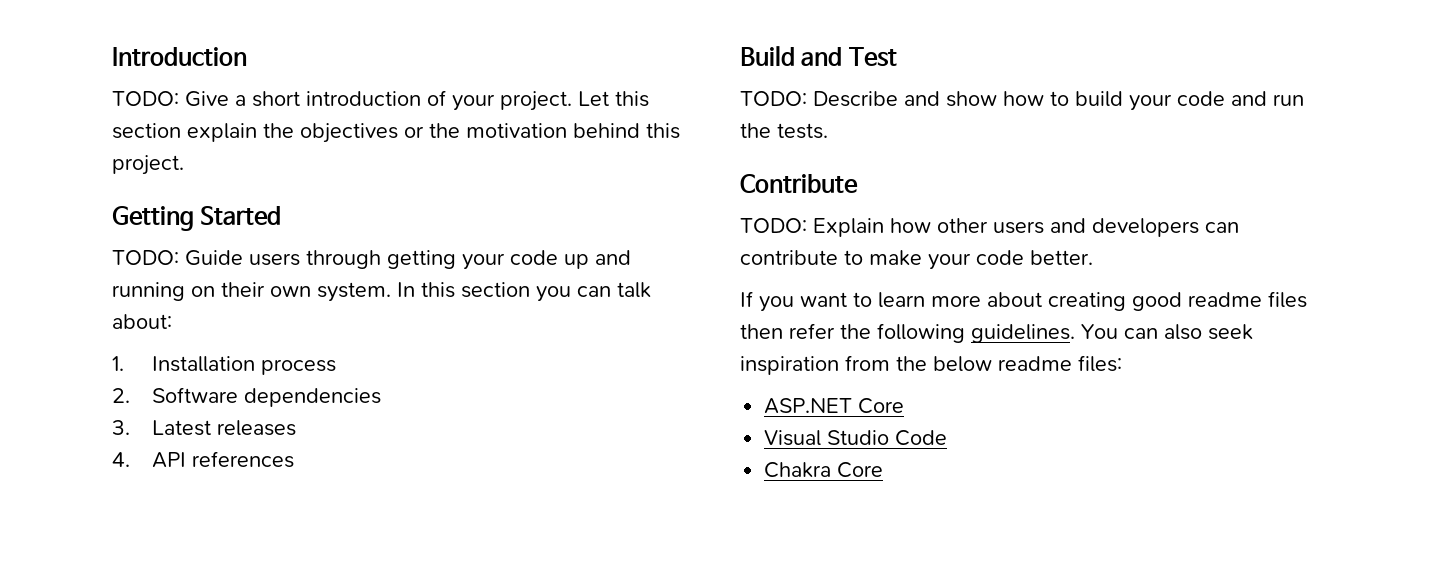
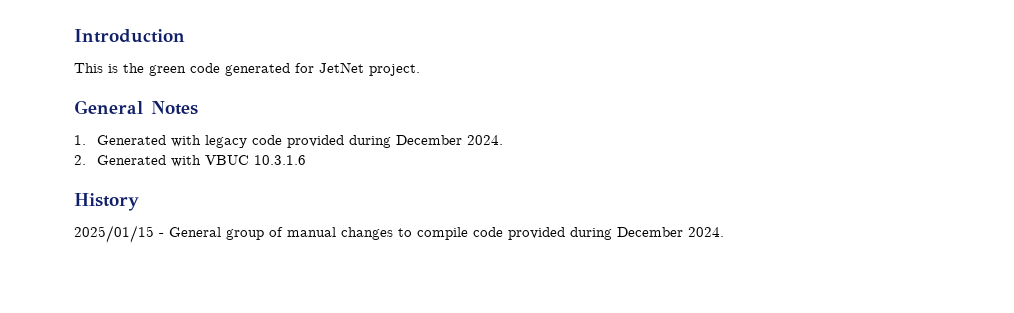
- TODO: Give a short introduction of your project. Let this section explain the objectives or the motivation behind this project.
- Getting Started
- TODO: Guide users through getting your code up and running on their own system. In this section you can talk about:
- 1. Installation process
- 2. Software dependencies
- 3. Latest releases
- 4. API references
- Build and Test
- TODO: Describe and show how to build your code and run the tests.
- Contribute
- TODO: Explain how other users and developers can contribute to make your code better.
- If you want to learn more about creating good readme files then refer the following guidelines. You can also seek inspiration from the below readme files:
- ASP.NET Core
- Visual Studio Code
- Chakra Core
+ This is the green code generated for JetNet project.
+ General Notes
+ 1. Generated with legacy code provided during December 2024.
+ 2. Generated with VBUC 10.3.1.6
+ History
+ 2025/01/15 - General group of manual changes to compile code provided during December 2024.

